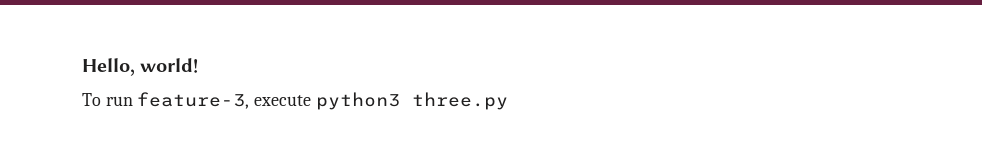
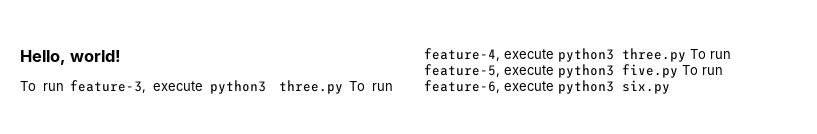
- To run feature-3, execute python3 three.py
+ To run feature-3, execute python3 three.py To run feature-4, execute python3 three.py To run feature-5, execute python3 five.py To run feature-6, execute python3 six.py

